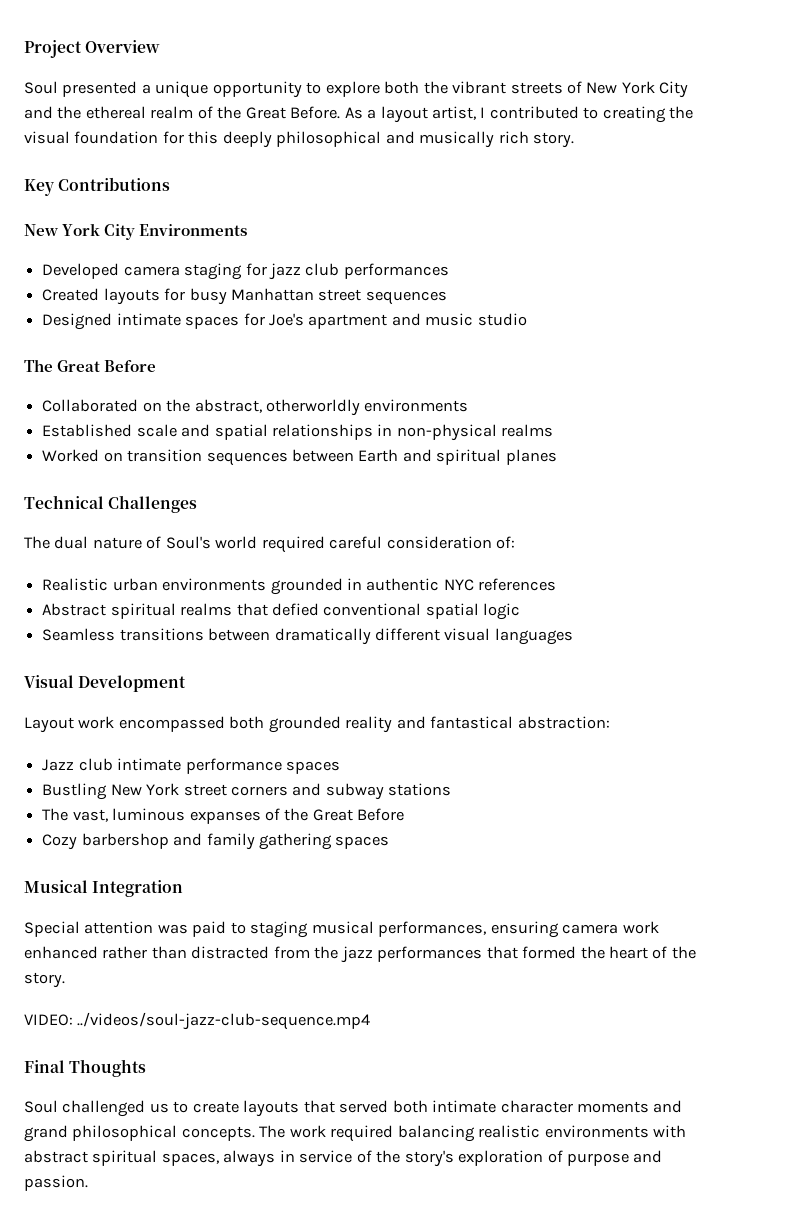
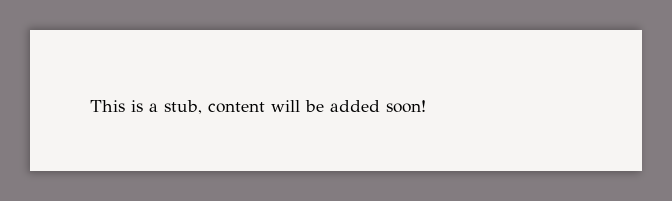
- Project Overview
- Soul presented a unique opportunity to explore both the vibrant streets of New York City and the ethereal realm of the Great Before. As a layout artist, I contributed to creating the visual foundation for this deeply philosophical and musically rich story.
- Key Contributions
- New York City Environments
- Developed camera staging for jazz club performances
- Created layouts for busy Manhattan street sequences
- Designed intimate spaces for Joe's apartment and music studio
- The Great Before
- Collaborated on the abstract, otherworldly environments
- Established scale and spatial relationships in non-physical realms
- Worked on transition sequences between Earth and spiritual planes
- Technical Challenges
- The dual nature of Soul's world required careful consideration of:
- Realistic urban environments grounded in authentic NYC references
- Abstract spiritual realms that defied conventional spatial logic
- Seamless transitions between dramatically different visual languages
- Visual Development
- Layout work encompassed both grounded reality and fantastical abstraction:
- Jazz club intimate performance spaces
- Bustling New York street corners and subway stations
- The vast, luminous expanses of the Great Before
- Cozy barbershop and family gathering spaces
- Musical Integration
- Special attention was paid to staging musical performances, ensuring camera work enhanced rather than distracted from the jazz performances that formed the heart of the story.
- VIDEO: ../videos/soul-jazz-club-sequence.mp4
- Final Thoughts
- Soul challenged us to create layouts that served both intimate character moments and grand philosophical concepts. The work required balancing realistic environments with abstract spiritual spaces, always in service of the story's exploration of purpose and passion.
+ This is a stub, content will be added soon!

